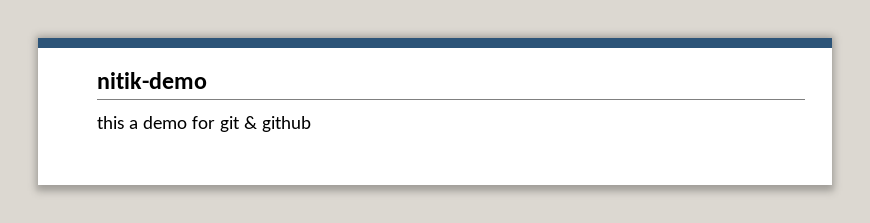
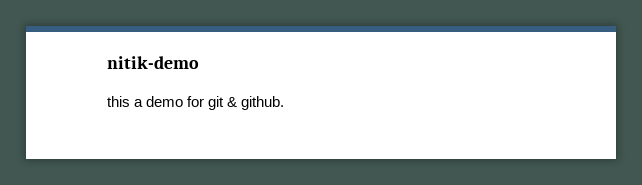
- this a demo for git & github
+ this a demo for git & github.

